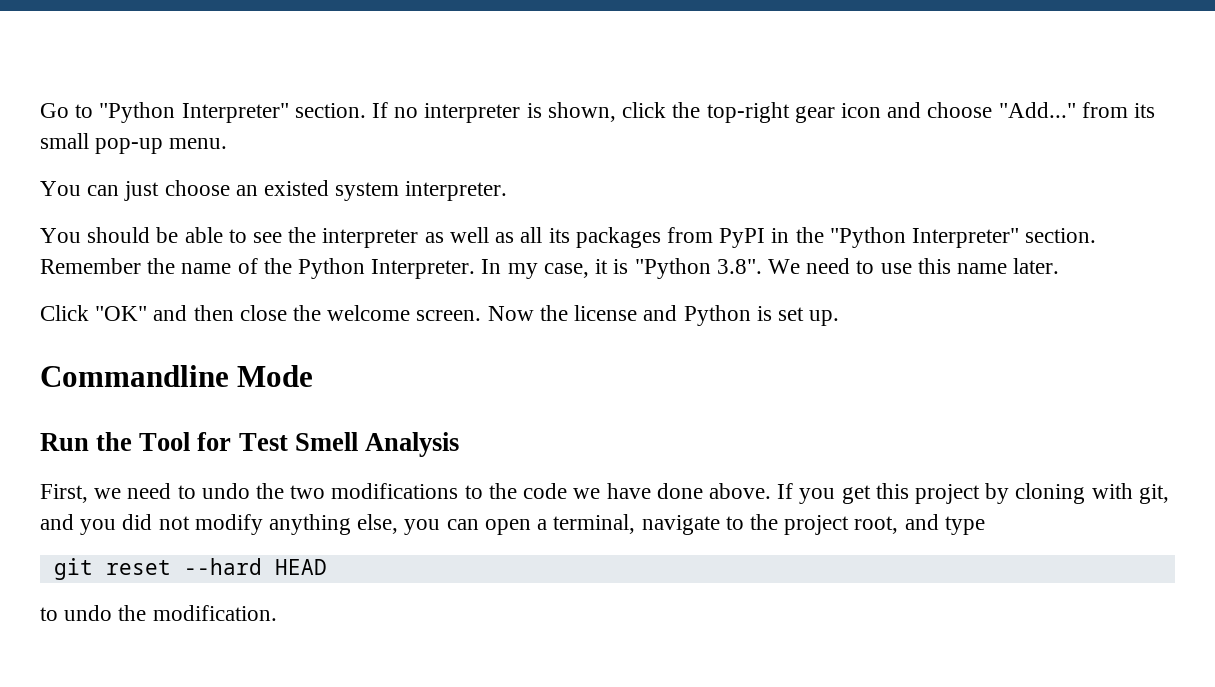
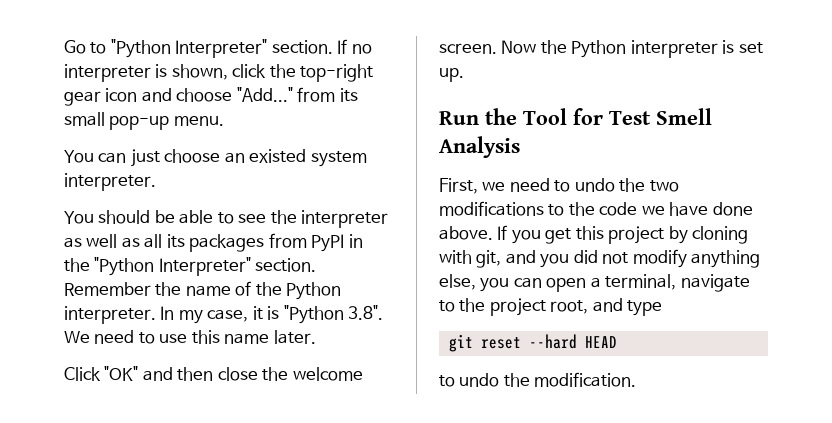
- Remember the name of the Python Interpreter.
+ Remember the name of the Python interpreter.
- Now the license and Python is set up.
+ Now the Python interpreter is set up.
- Commandline Mode

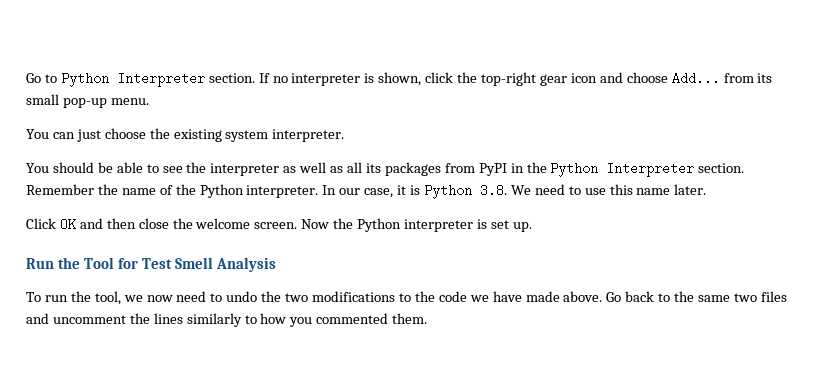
- Go to "Python Interpreter" section.
+ Go to Python Interpreter section.
- If no interpreter is shown, click the top-right gear icon and choose "Add..." from its small pop-up menu.
+ If no interpreter is shown, click the top-right gear icon and choose Add... from its small pop-up menu.
- You can just choose an existed system interpreter.
+ You can just choose the existing system interpreter.
- You should be able to see the interpreter as well as all its packages from PyPI in the "Python Interpreter" section.
+ You should be able to see the interpreter as well as all its packages from PyPI in the Python Interpreter section.
- In my case, it is "Python 3.8". We need to use this name later.
+ In our case, it is Python 3.8. We need to use this name later.
- Click "OK" and then close the welcome screen.
+ Click OK and then close the welcome screen.
- First, we need to undo the two modifications to the code we have done above. If you get this project by cloning with git, and you did not modify anything else, you can open a terminal, navigate to the project root, and type
- git reset --hard HEAD
- to undo the modification.
+ To run the tool, we now need to undo the two modifications to the code we have made above. Go back to the same two files and uncomment the lines similarly to how you commented them.

